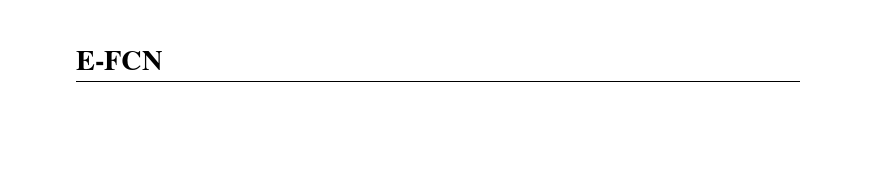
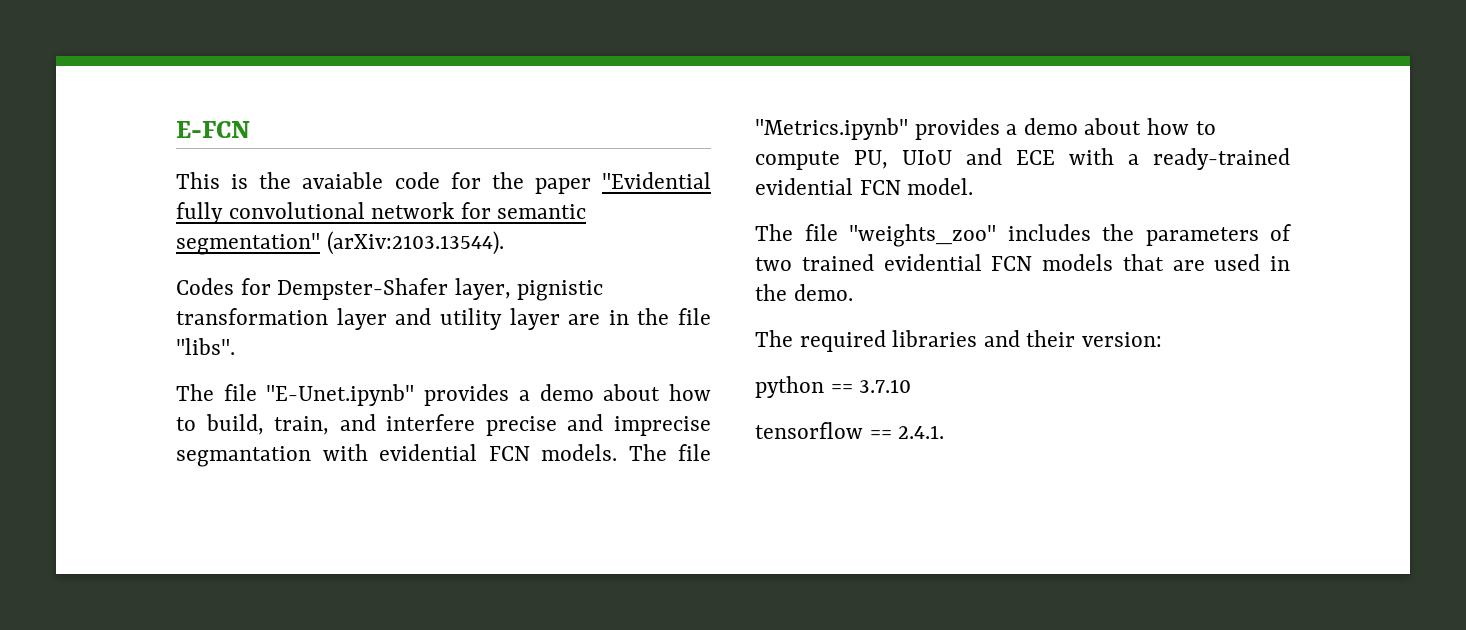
+ This is the avaiable code for the paper "Evidential fully convolutional network for semantic segmentation" (arXiv:2103.13544).
+ Codes for Dempster-Shafer layer, pignistic transformation layer and utility layer are in the file "libs".
+ The file "E-Unet.ipynb" provides a demo about how to build, train, and interfere precise and imprecise segmantation with evidential FCN models. The file "Metrics.ipynb" provides a demo about how to compute PU, UIoU and ECE with a ready-trained evidential FCN model.
+ The file "weights_zoo" includes the parameters of two trained evidential FCN models that are used in the demo.
+ The required libraries and their version:
+ python == 3.7.10
+ tensorflow == 2.4.1.

